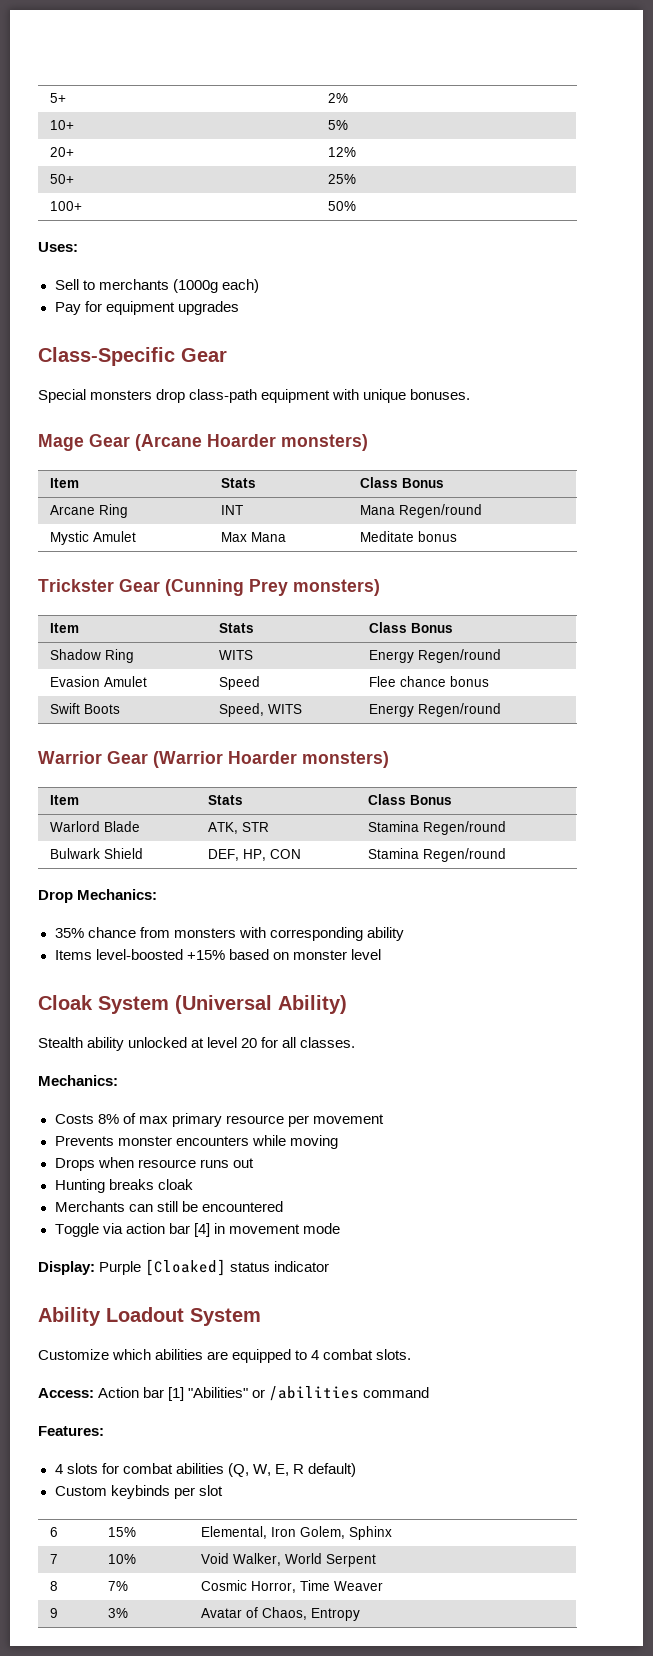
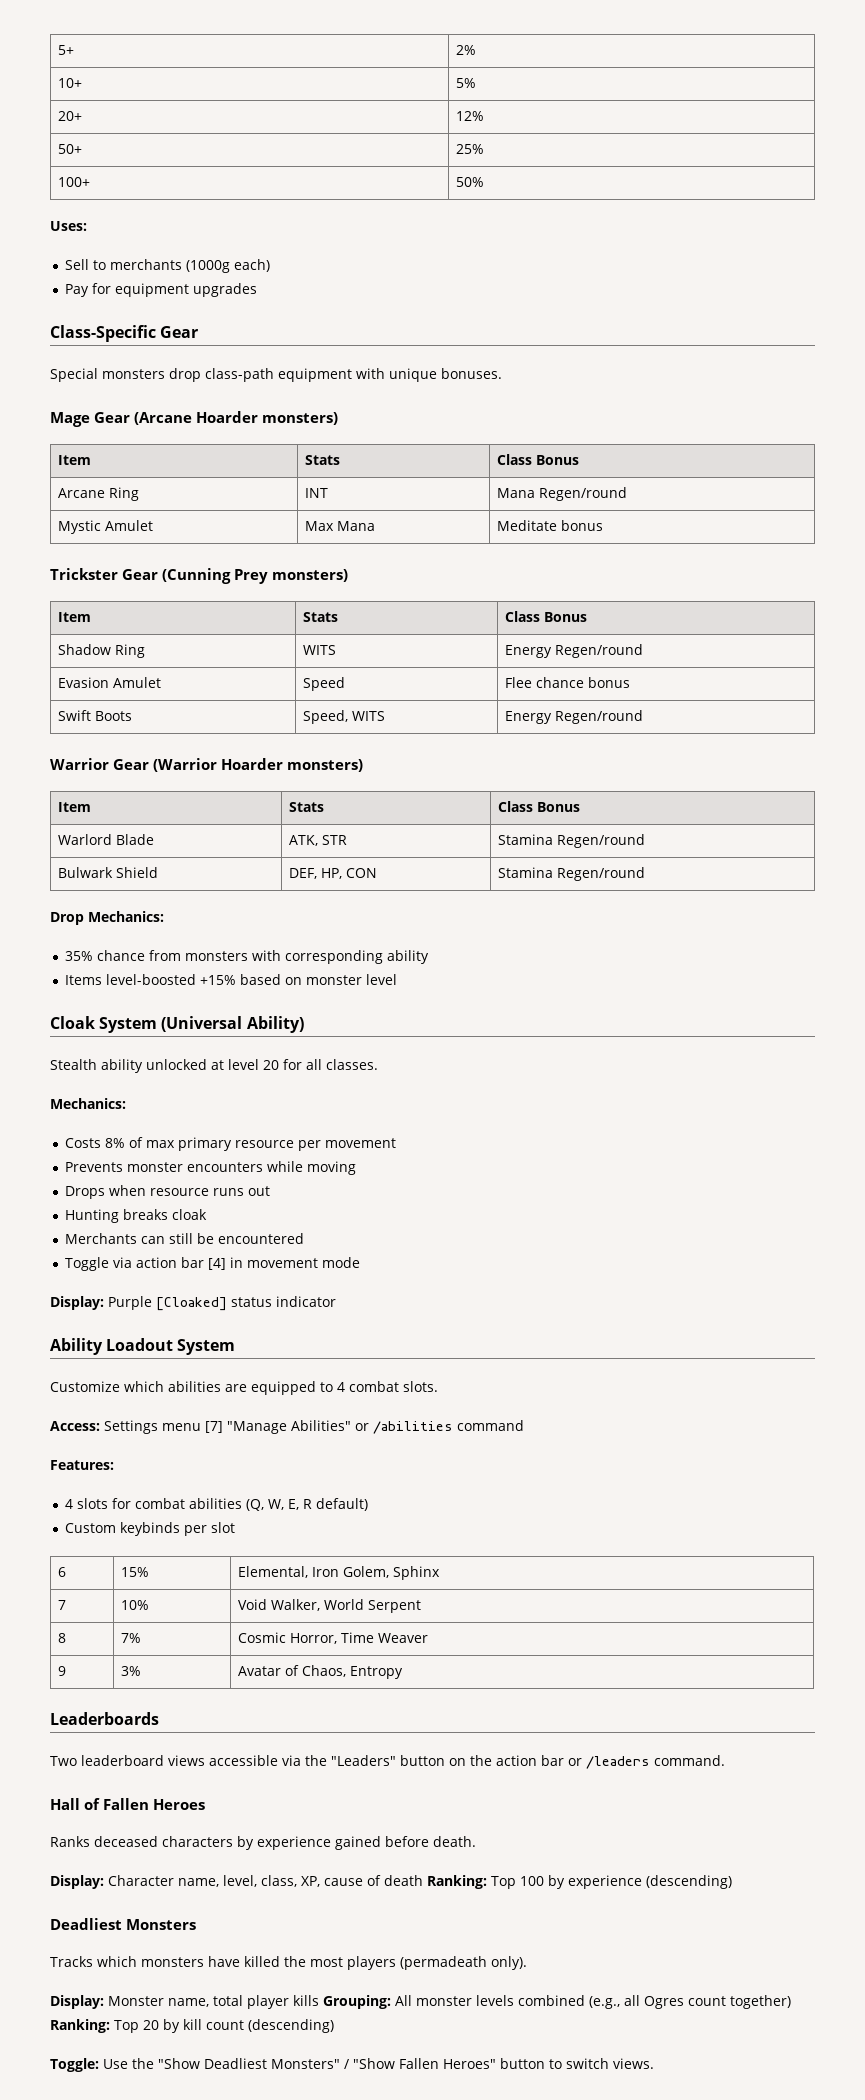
- Access: Action bar [1] "Abilities" or /abilities command
+ Access: Settings menu [7] "Manage Abilities" or /abilities command
+ Leaderboards
+ Two leaderboard views accessible via the "Leaders" button on the action bar or /leaders command.
+ Hall of Fallen Heroes
+ Ranks deceased characters by experience gained before death.
+ Display: Character name, level, class, XP, cause of death Ranking: Top 100 by experience (descending)
+ Deadliest Monsters
+ Tracks which monsters have killed the most players (permadeath only).
+ Display: Monster name, total player kills Grouping: All monster levels combined (e.g., all Ogres count together) Ranking: Top 20 by kill count (descending)
+ Toggle: Use the "Show Deadliest Monsters" / "Show Fallen Heroes" button to switch views.

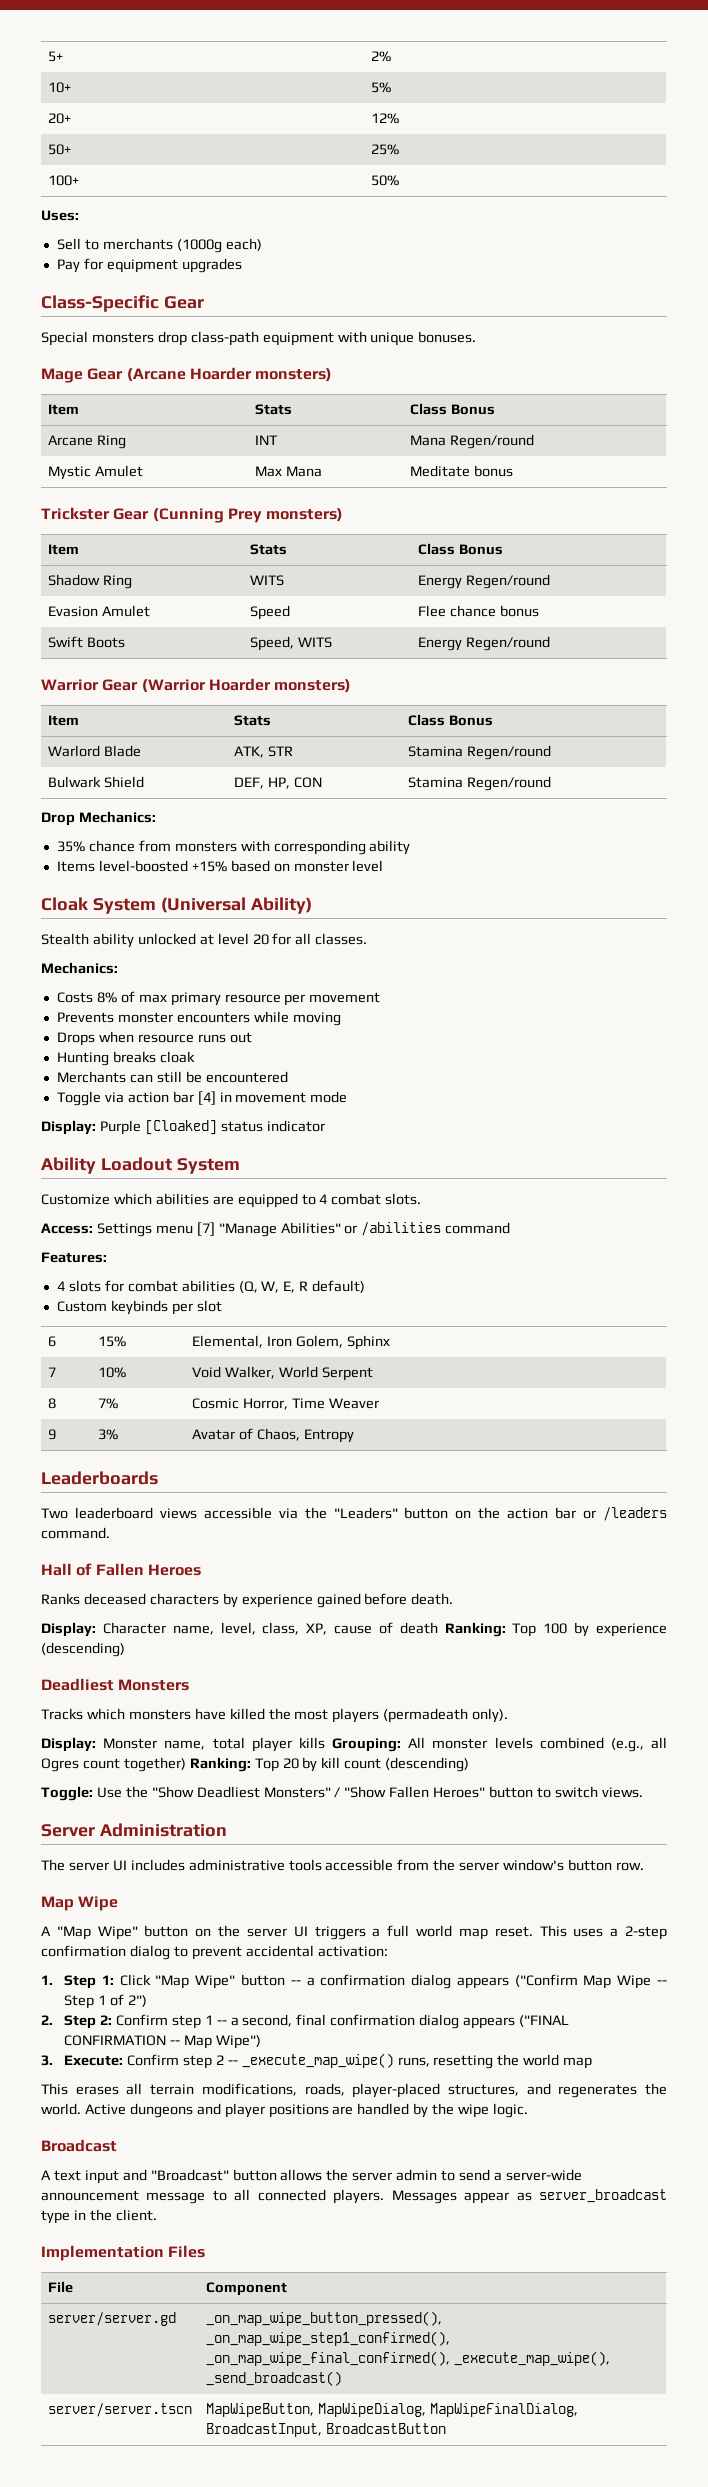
+ Server Administration
+ The server UI includes administrative tools accessible from the server window's button row.
+ Map Wipe
+ A "Map Wipe" button on the server UI triggers a full world map reset. This uses a 2-step confirmation dialog to prevent accidental activation:
+ 1. Step 1: Click "Map Wipe" button -- a confirmation dialog appears ("Confirm Map Wipe -- Step 1 of 2")
+ 2. Step 2: Confirm step 1 -- a second, final confirmation dialog appears ("FINAL CONFIRMATION -- Map Wipe")
+ 3. Execute: Confirm step 2 -- _execute_map_wipe() runs, resetting the world map
+ This erases all terrain modifications, roads, player-placed structures, and regenerates the world. Active dungeons and player positions are handled by the wipe logic.
+ Broadcast
+ A text input and "Broadcast" button allows the server admin to send a server-wide announcement message to all connected players. Messages appear as server_broadcast type in the client.
+ Implementation Files
+ File | Component
+ server/server.gd | _on_map_wipe_button_pressed(), _on_map_wipe_step1_confirmed(), _on_map_wipe_final_confirmed(), _execute_map_wipe(), _send_broadcast()
+ server/server.tscn | MapWipeButton, MapWipeDialog, MapWipeFinalDialog, BroadcastInput, BroadcastButton

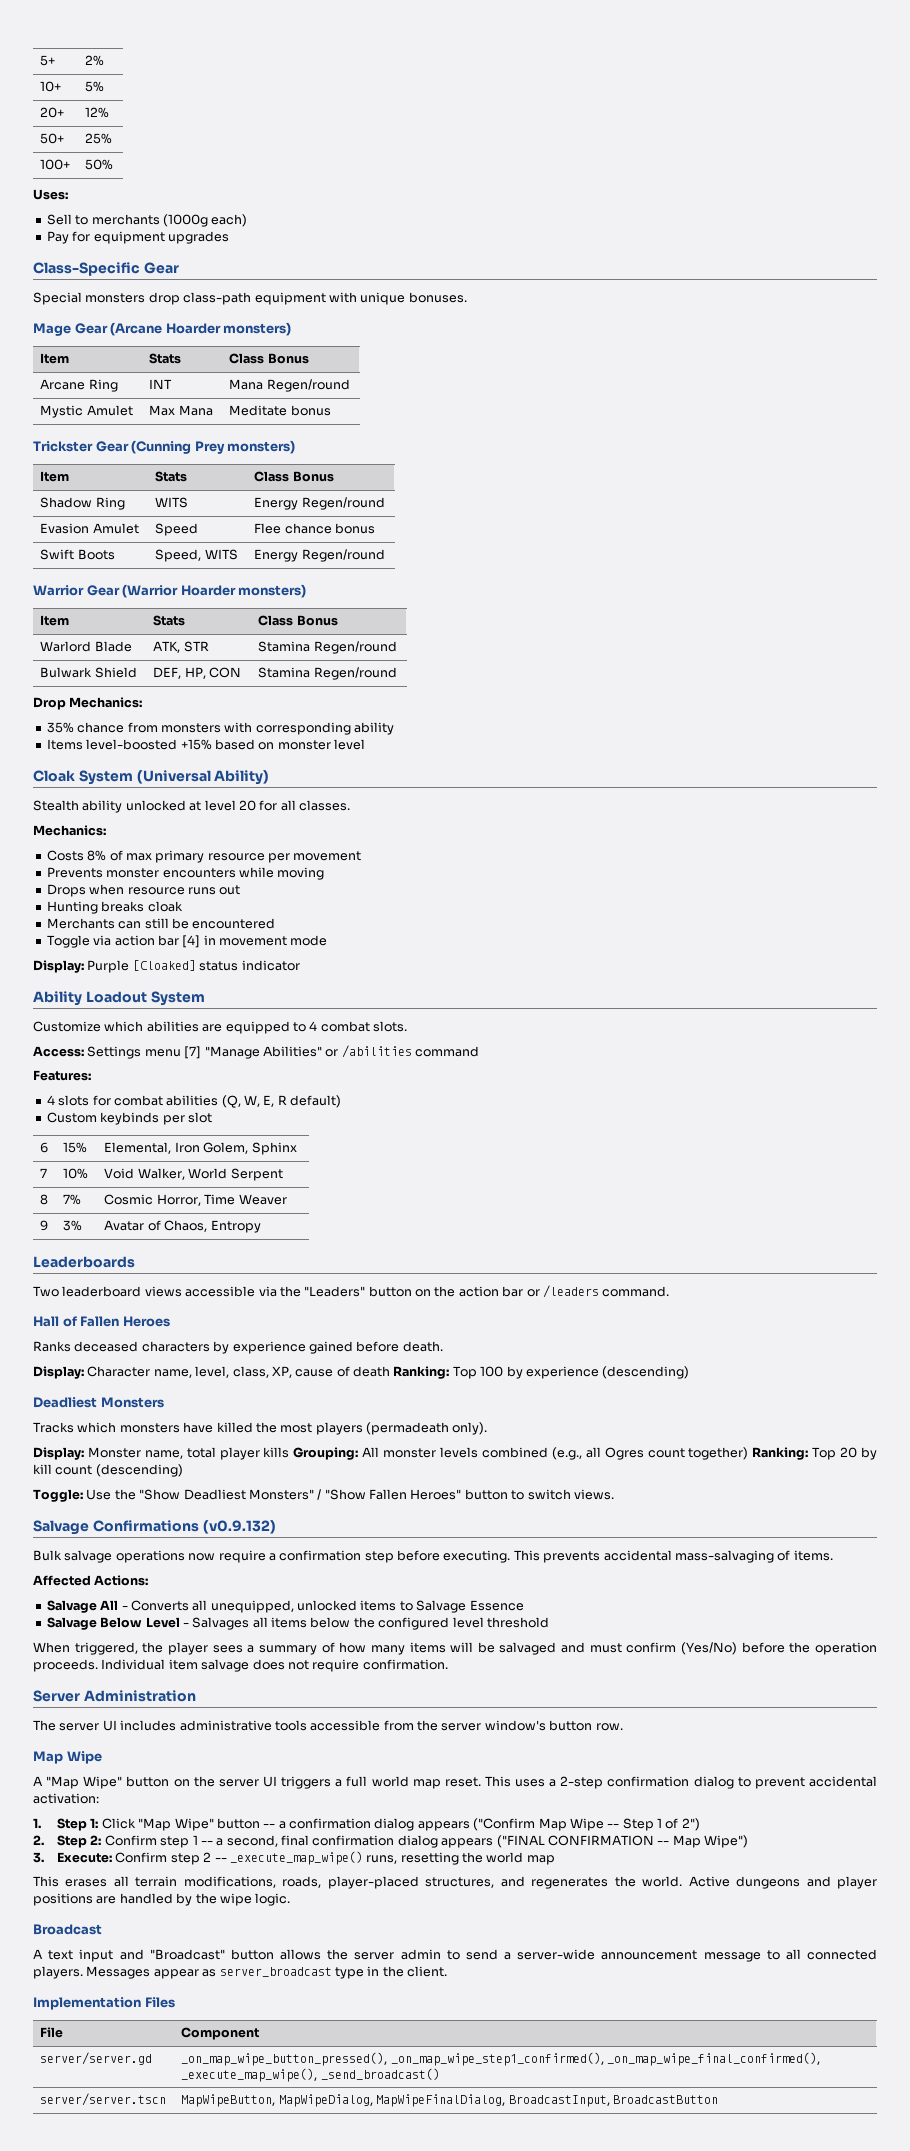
+ Salvage Confirmations (v0.9.132)
+ Bulk salvage operations now require a confirmation step before executing. This prevents accidental mass-salvaging of items.
+ Affected Actions:
+ Salvage All - Converts all unequipped, unlocked items to Salvage Essence
+ Salvage Below Level - Salvages all items below the configured level threshold
+ When triggered, the player sees a summary of how many items will be salvaged and must confirm (Yes/No) before the operation proceeds. Individual item salvage does not require confirmation.

